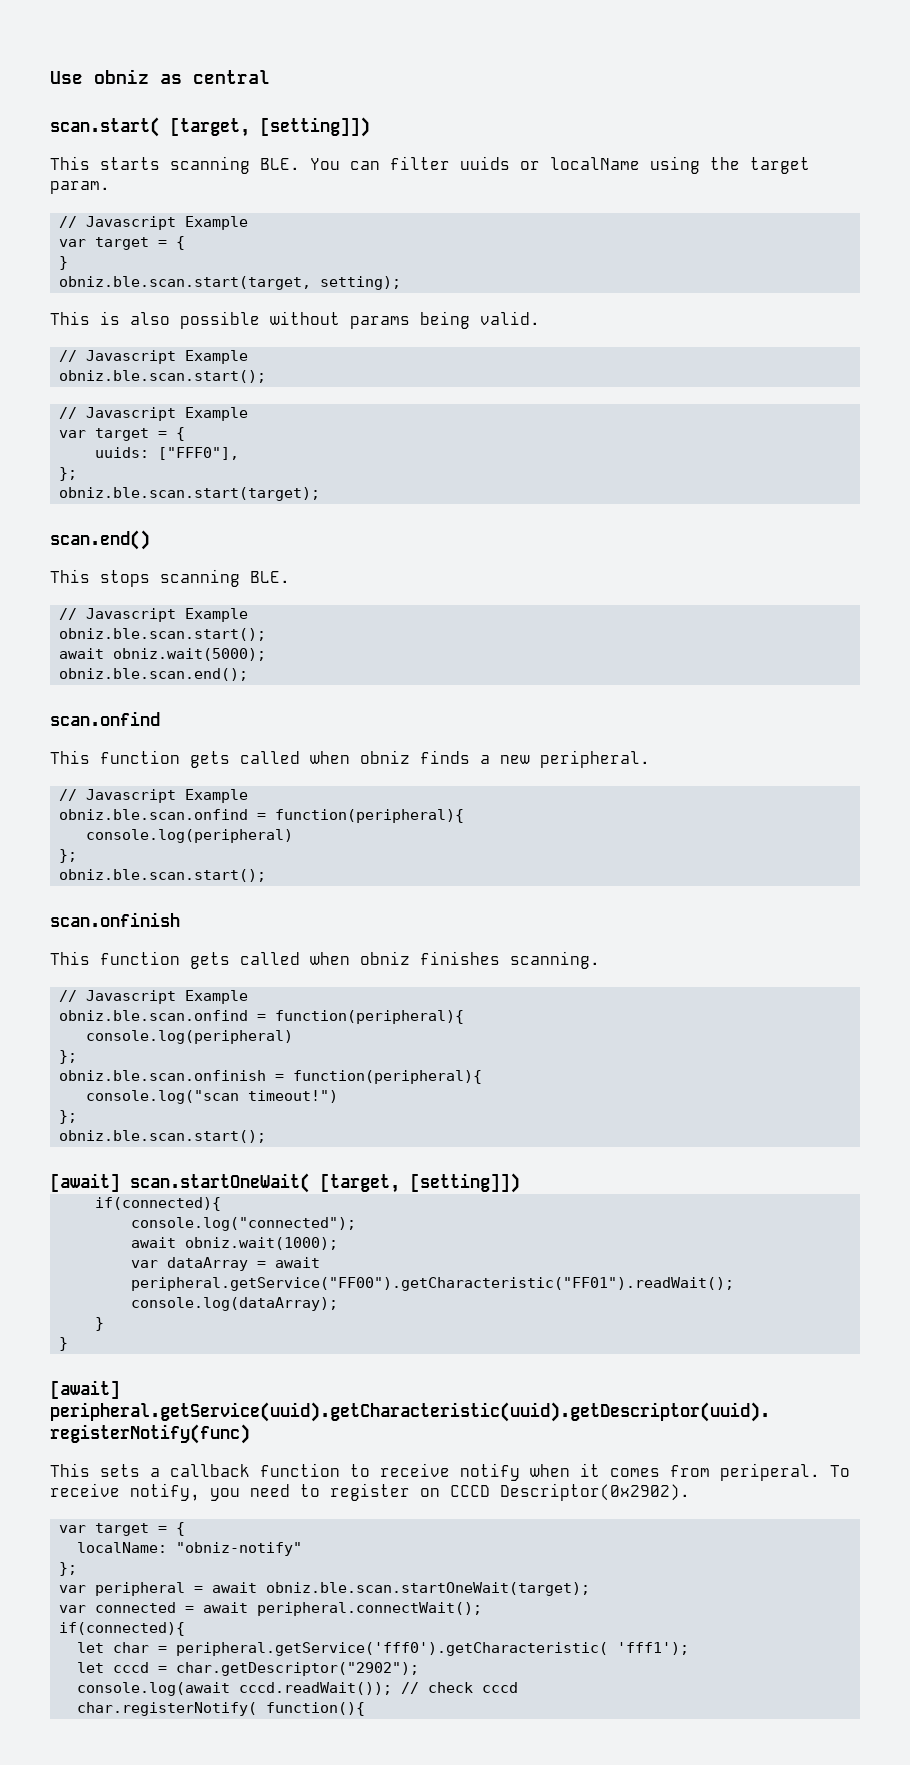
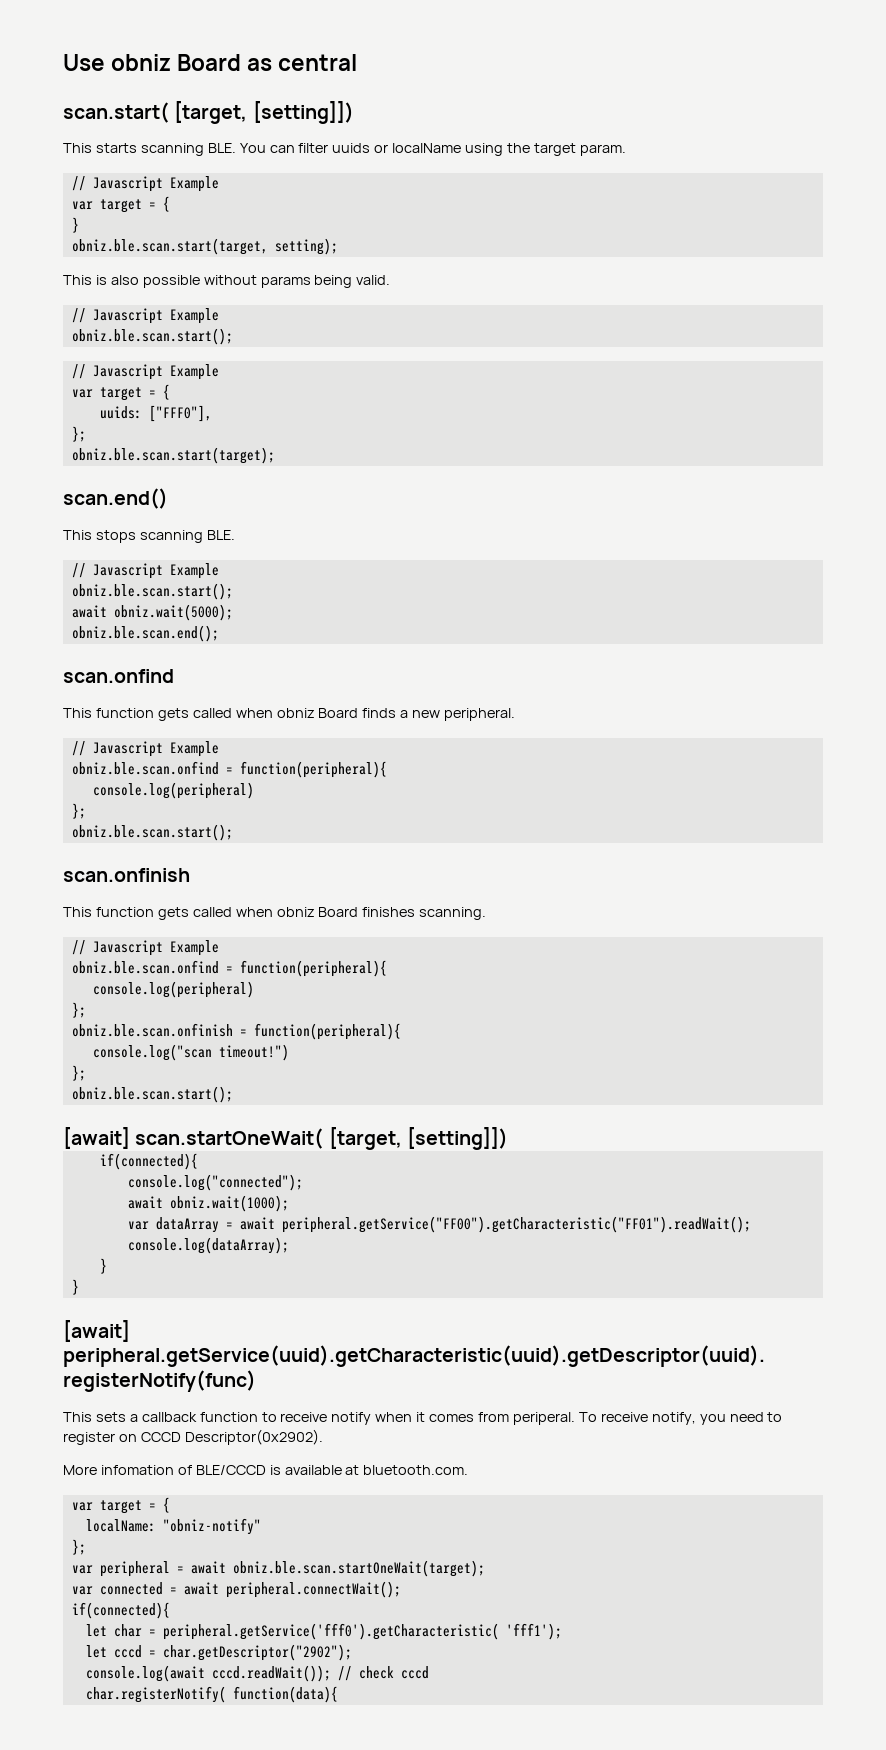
- Use obniz as central
+ Use obniz Board as central
- This function gets called when obniz finds a new peripheral.
+ This function gets called when obniz Board finds a new peripheral.
- This function gets called when obniz finishes scanning.
+ This function gets called when obniz Board finishes scanning.
+ More infomation of BLE/CCCD is available at bluetooth.com.
- char.registerNotify( function(){
+ char.registerNotify( function(data){

